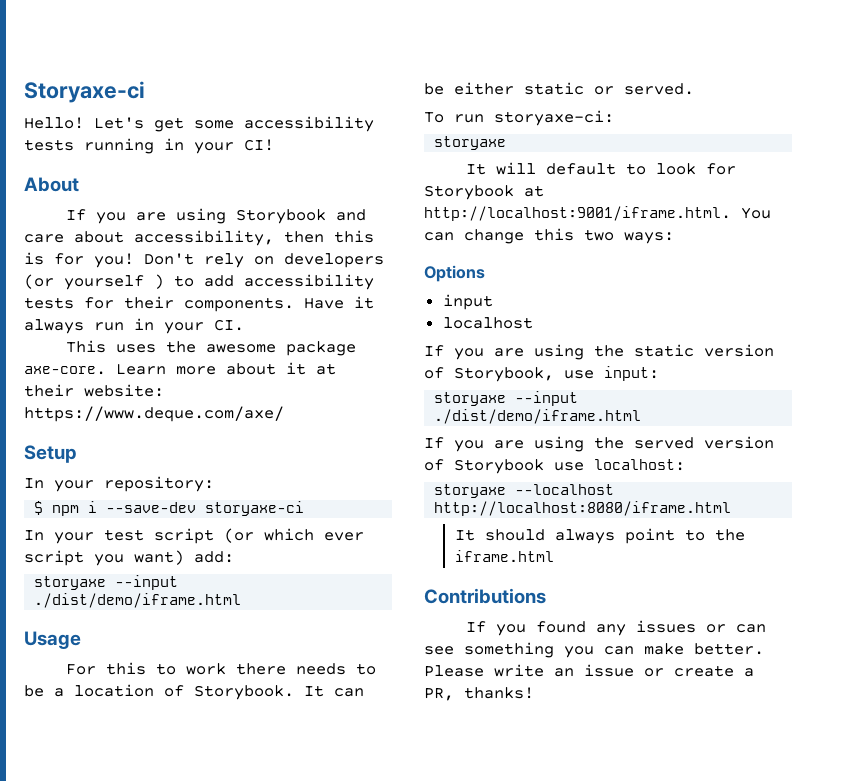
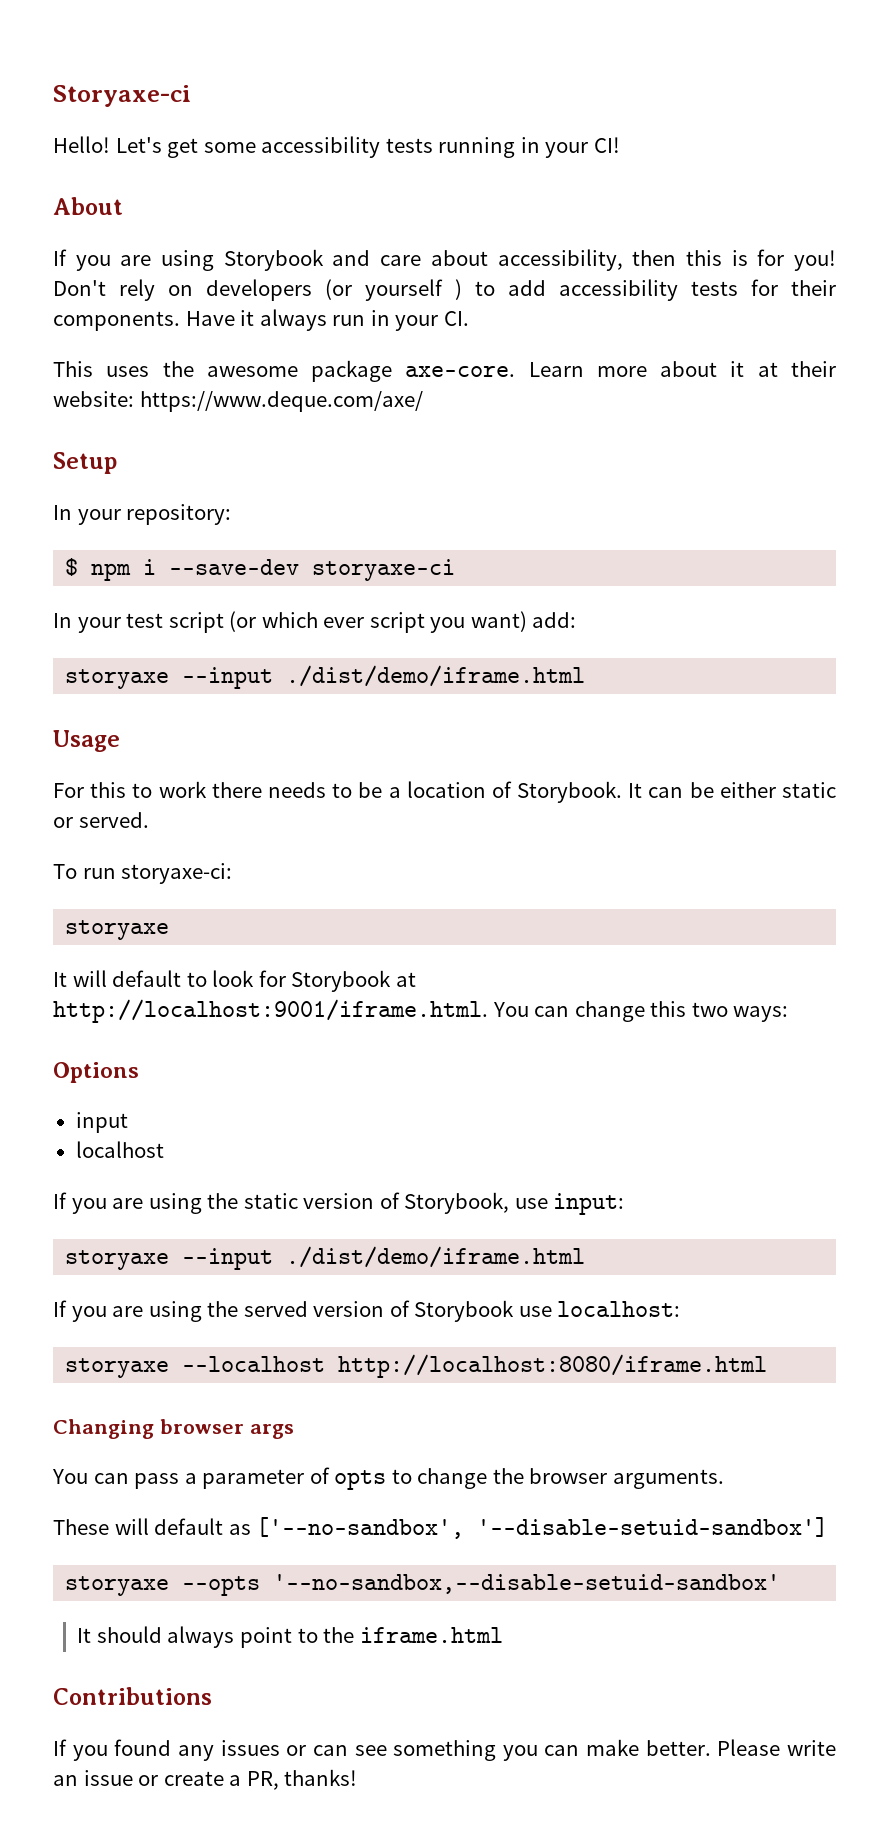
+ Changing browser args
+ You can pass a parameter of opts to change the browser arguments.
+ These will default as ['--no-sandbox', '--disable-setuid-sandbox']
+ storyaxe --opts '--no-sandbox,--disable-setuid-sandbox'

